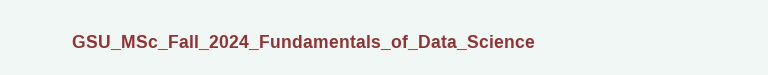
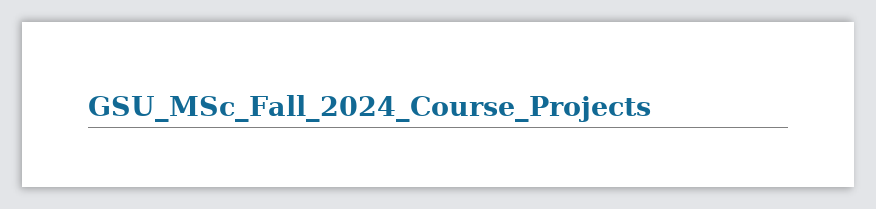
- GSU_MSc_Fall_2024_Fundamentals_of_Data_Science
+ GSU_MSc_Fall_2024_Course_Projects

